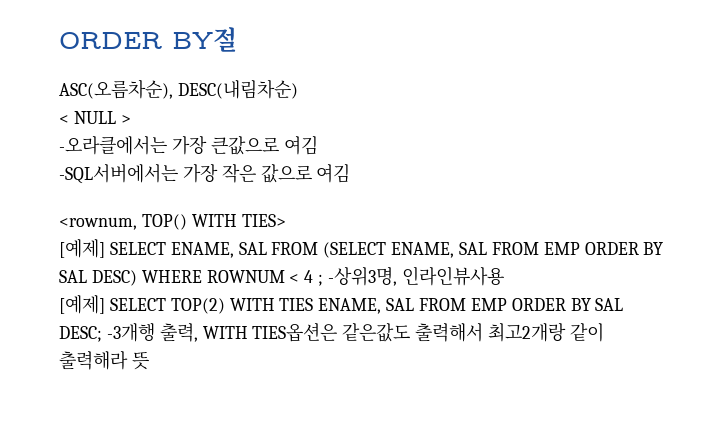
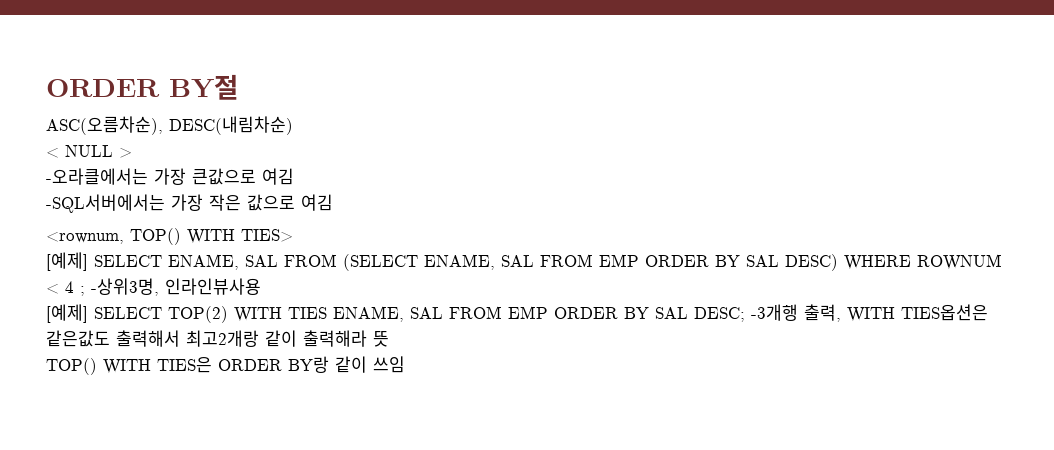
+ TOP() WITH TIES은 ORDER BY랑 같이 쓰임

